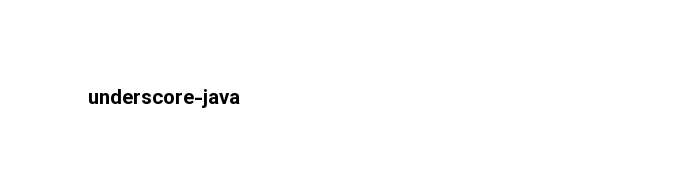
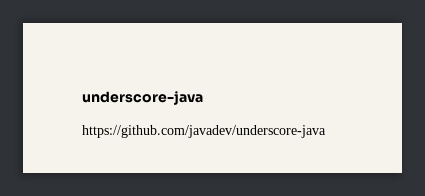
+ https://github.com/javadev/underscore-java

